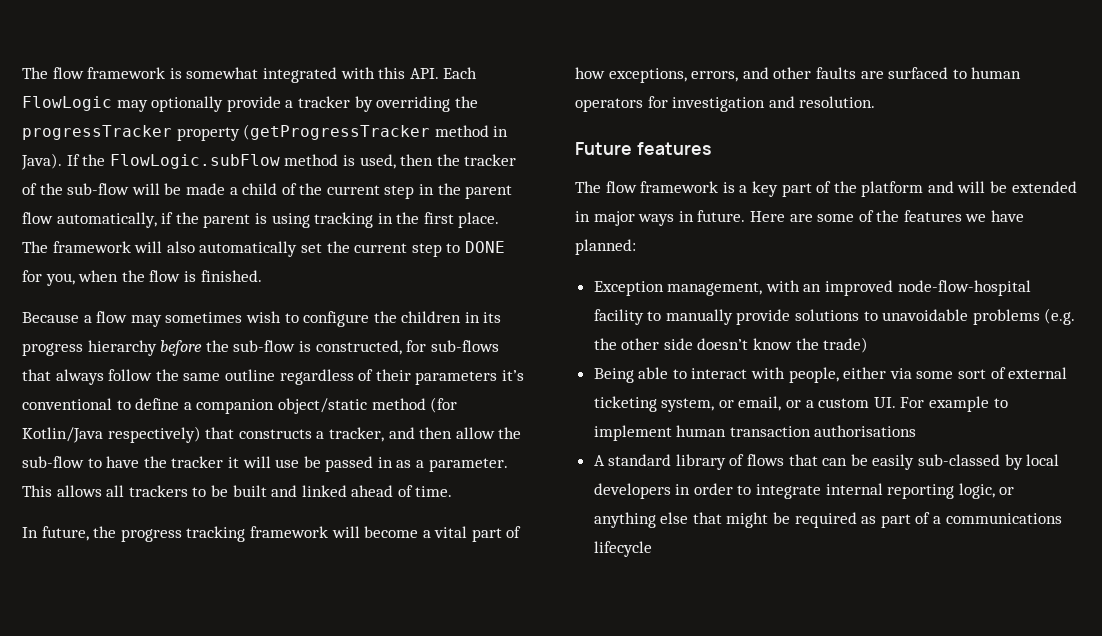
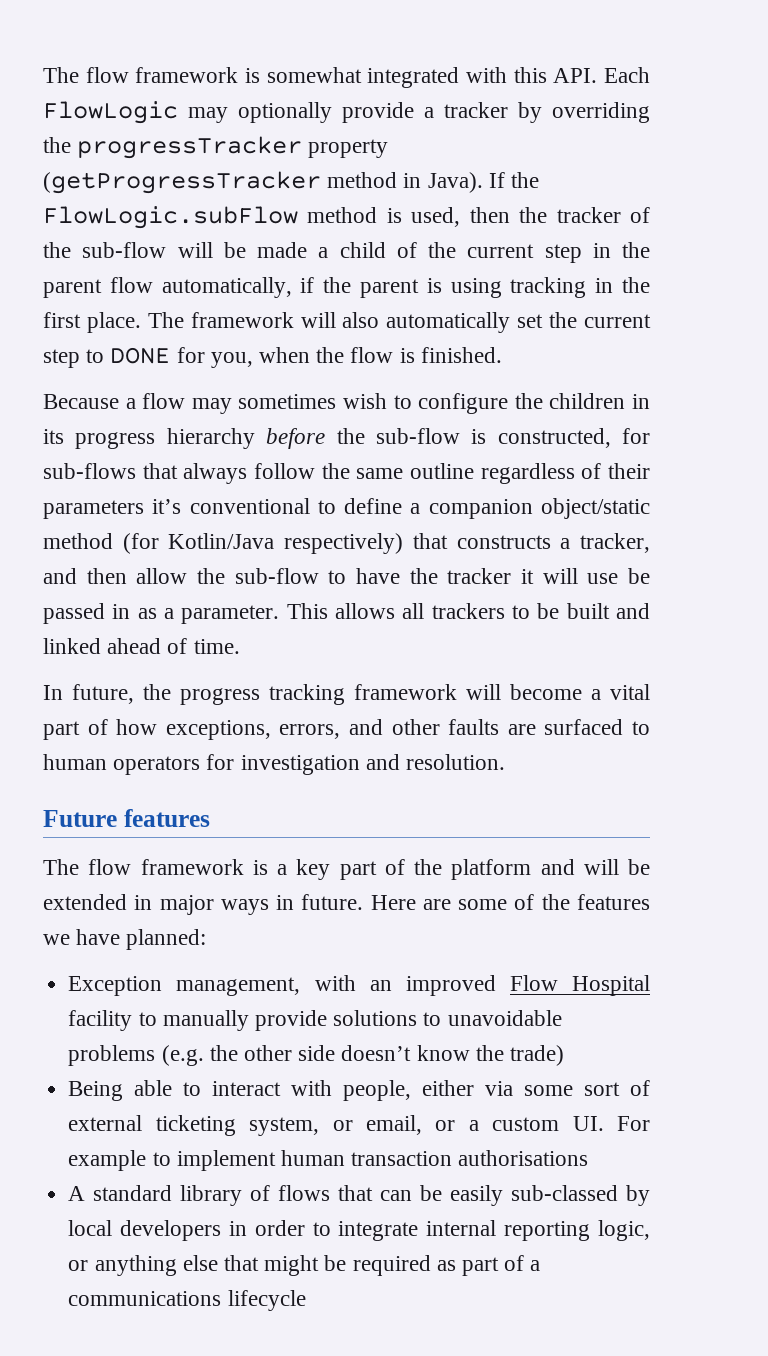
- Exception management, with an improved node-flow-hospital facility to manually provide solutions to unavoidable problems (e.g. the other side doesn’t know the trade)
+ Exception management, with an improved Flow Hospital facility to manually provide solutions to unavoidable problems (e.g. the other side doesn’t know the trade)

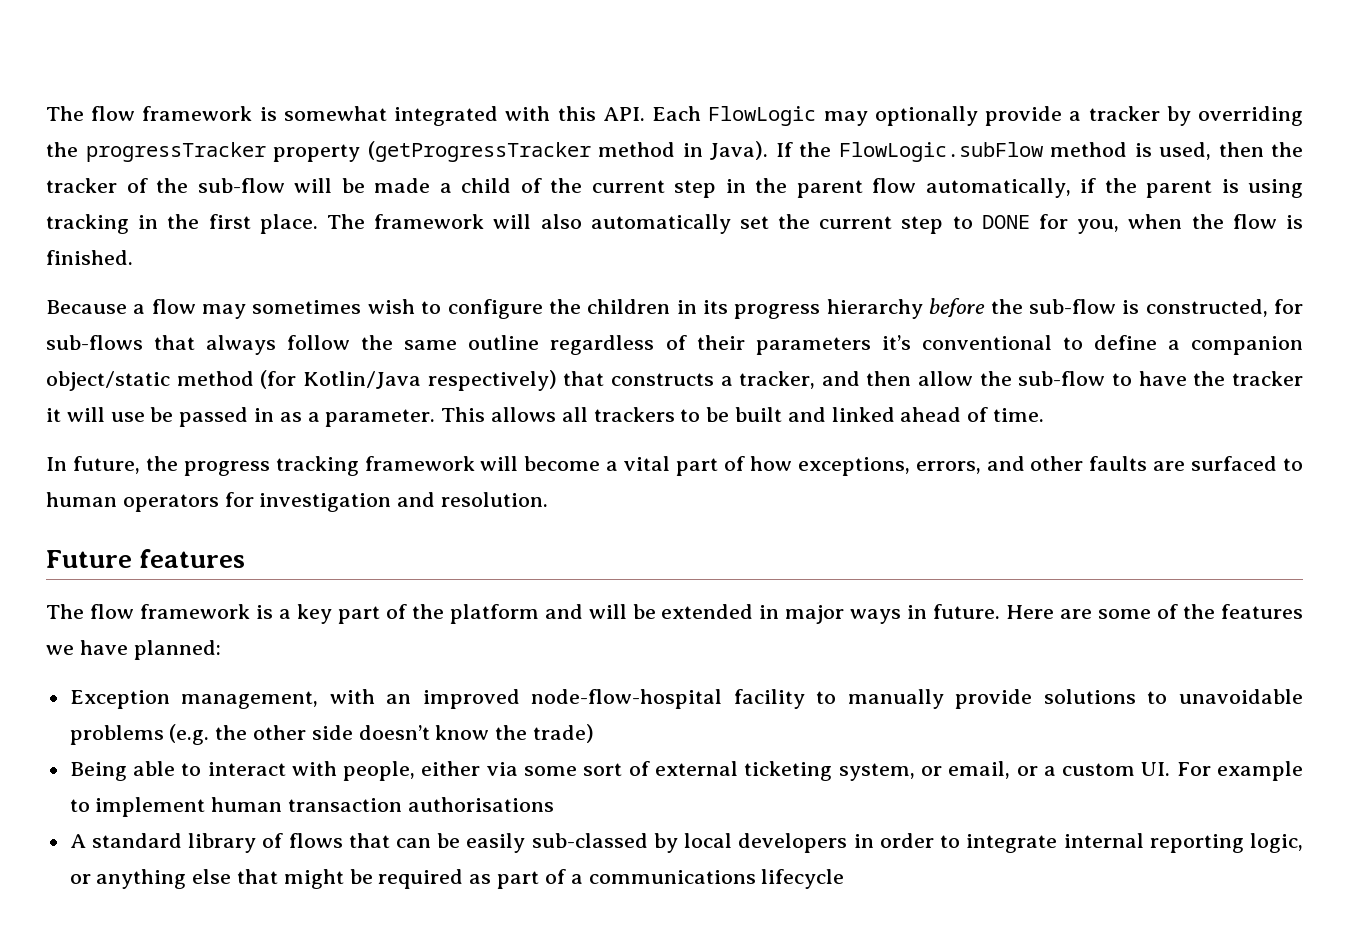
- Exception management, with an improved Flow Hospital facility to manually provide solutions to unavoidable problems (e.g. the other side doesn’t know the trade)
+ Exception management, with an improved node-flow-hospital facility to manually provide solutions to unavoidable problems (e.g. the other side doesn’t know the trade)

